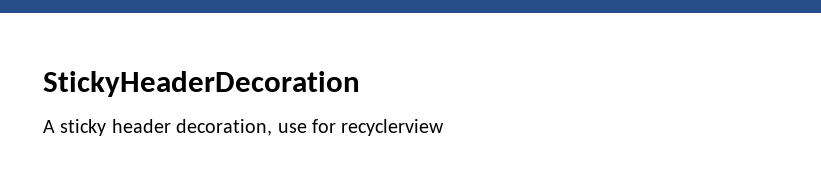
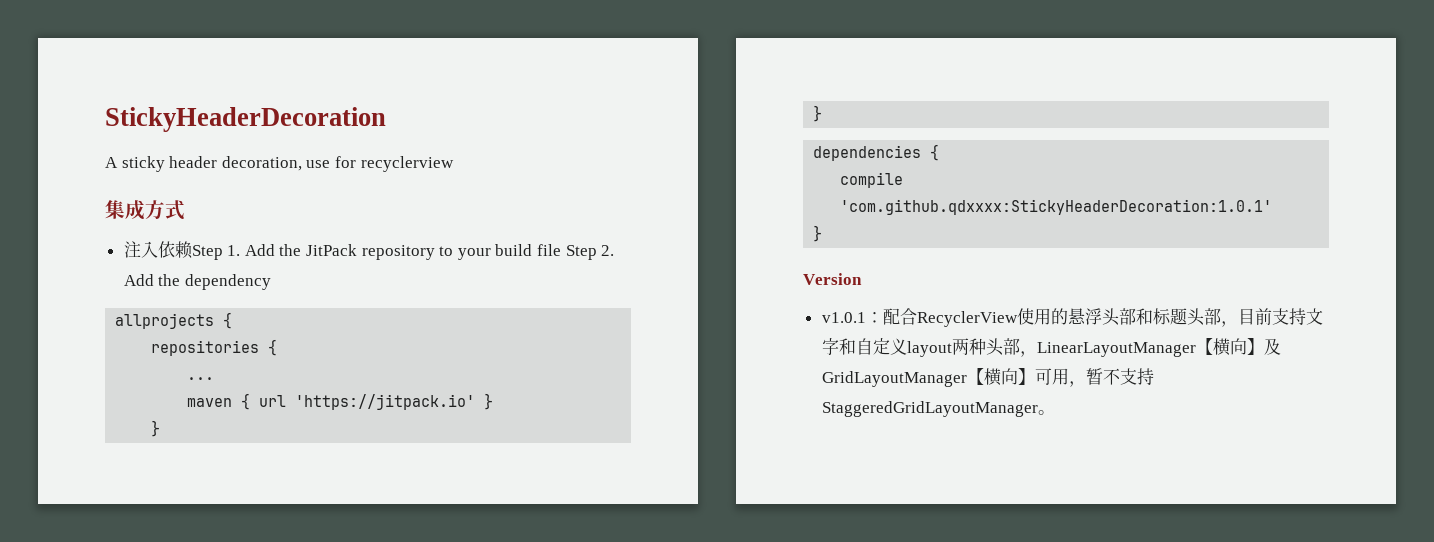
+ 集成方式
+ 注入依赖Step 1. Add the JitPack repository to your build file Step 2. Add the dependency
+ allprojects {
+ repositories {
+ ...
+ maven { url 'https://jitpack.io' }
+ }
+ }
+ dependencies {
+ compile 'com.github.qdxxxx:StickyHeaderDecoration:1.0.1'
+ }
+ Version
+ v1.0.1：配合RecyclerView使用的悬浮头部和标题头部，目前支持文字和自定义layout两种头部，LinearLayoutManager【横向】及GridLayoutManager【横向】可用，暂不支持StaggeredGridLayoutManager。

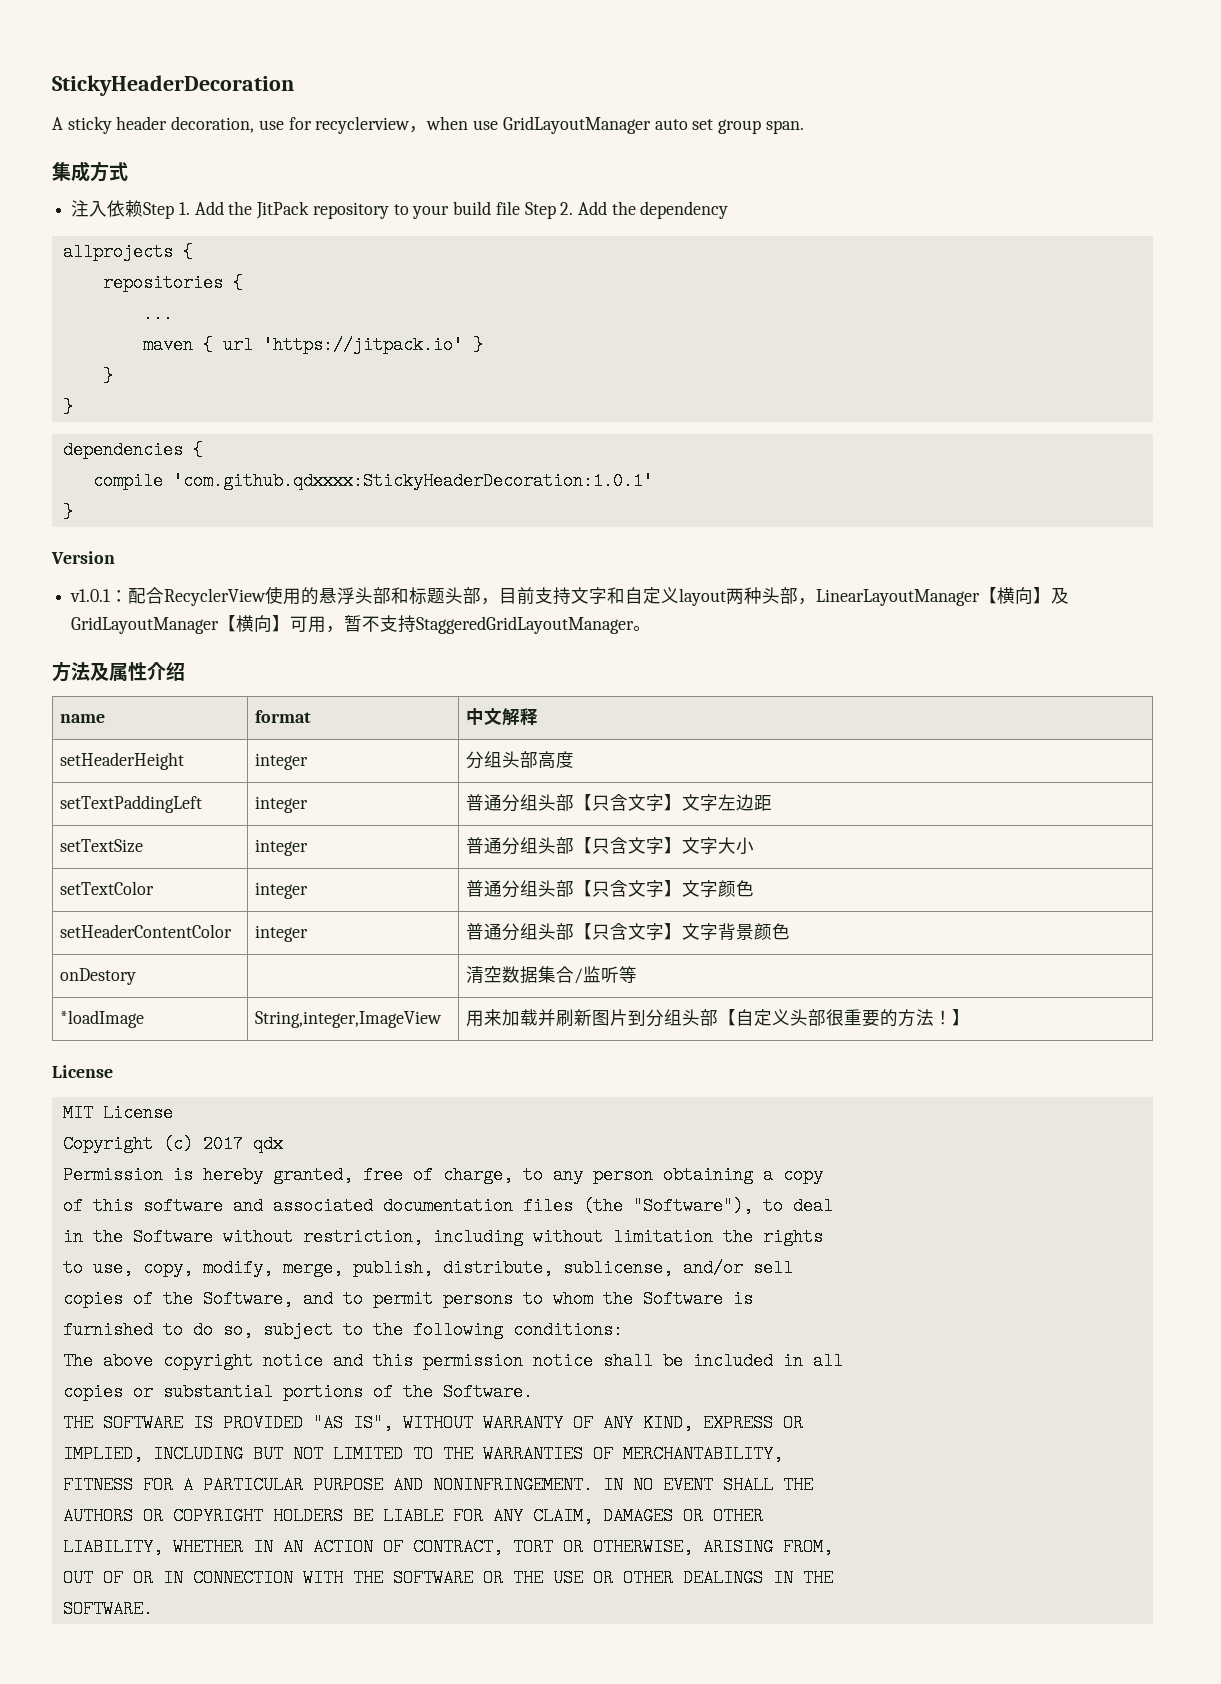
- A sticky header decoration, use for recyclerview
+ A sticky header decoration, use for recyclerview，when use GridLayoutManager auto set group span.
+ 方法及属性介绍
+ name | format | 中文解释
+ setHeaderHeight | integer | 分组头部高度
+ setTextPaddingLeft | integer | 普通分组头部【只含文字】文字左边距
+ setTextSize | integer | 普通分组头部【只含文字】文字大小
+ setTextColor | integer | 普通分组头部【只含文字】文字颜色
+ setHeaderContentColor | integer | 普通分组头部【只含文字】文字背景颜色
+ onDestory | | 清空数据集合/监听等
+ *loadImage | String,integer,ImageView | 用来加载并刷新图片到分组头部【自定义头部很重要的方法！】
+ License
+ MIT License
+ Copyright (c) 2017 qdx
+ Permission is hereby granted, free of charge, to any person obtaining a copy
+ of this software and associated documentation files (the "Software"), to deal
+ in the Software without restriction, including without limitation the rights
+ to use, copy, modify, merge, publish, distribute, sublicense, and/or sell
+ copies of the Software, and to permit persons to whom the Software is
+ furnished to do so, subject to the following conditions:
+ The above copyright notice and this permission notice shall be included in all
+ copies or substantial portions of the Software.
+ THE SOFTWARE IS PROVIDED "AS IS", WITHOUT WARRANTY OF ANY KIND, EXPRESS OR
+ IMPLIED, INCLUDING BUT NOT LIMITED TO THE WARRANTIES OF MERCHANTABILITY,
+ FITNESS FOR A PARTICULAR PURPOSE AND NONINFRINGEMENT. IN NO EVENT SHALL THE
+ AUTHORS OR COPYRIGHT HOLDERS BE LIABLE FOR ANY CLAIM, DAMAGES OR OTHER
+ LIABILITY, WHETHER IN AN ACTION OF CONTRACT, TORT OR OTHERWISE, ARISING FROM,
+ OUT OF OR IN CONNECTION WITH THE SOFTWARE OR THE USE OR OTHER DEALINGS IN THE
+ SOFTWARE.

